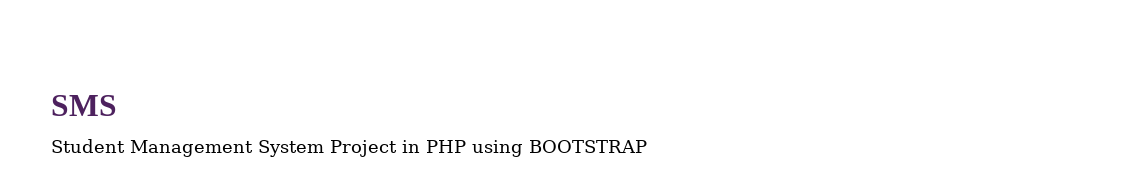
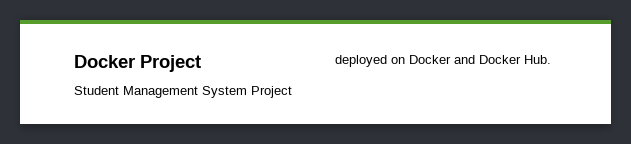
- SMS
+ Docker Project
- Student Management System Project in PHP using BOOTSTRAP
+ Student Management System Project deployed on Docker and Docker Hub.

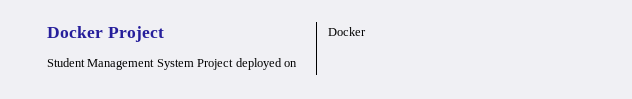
- Student Management System Project deployed on Docker and Docker Hub.
+ Student Management System Project deployed on Docker

